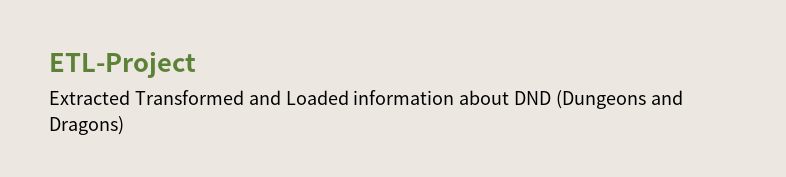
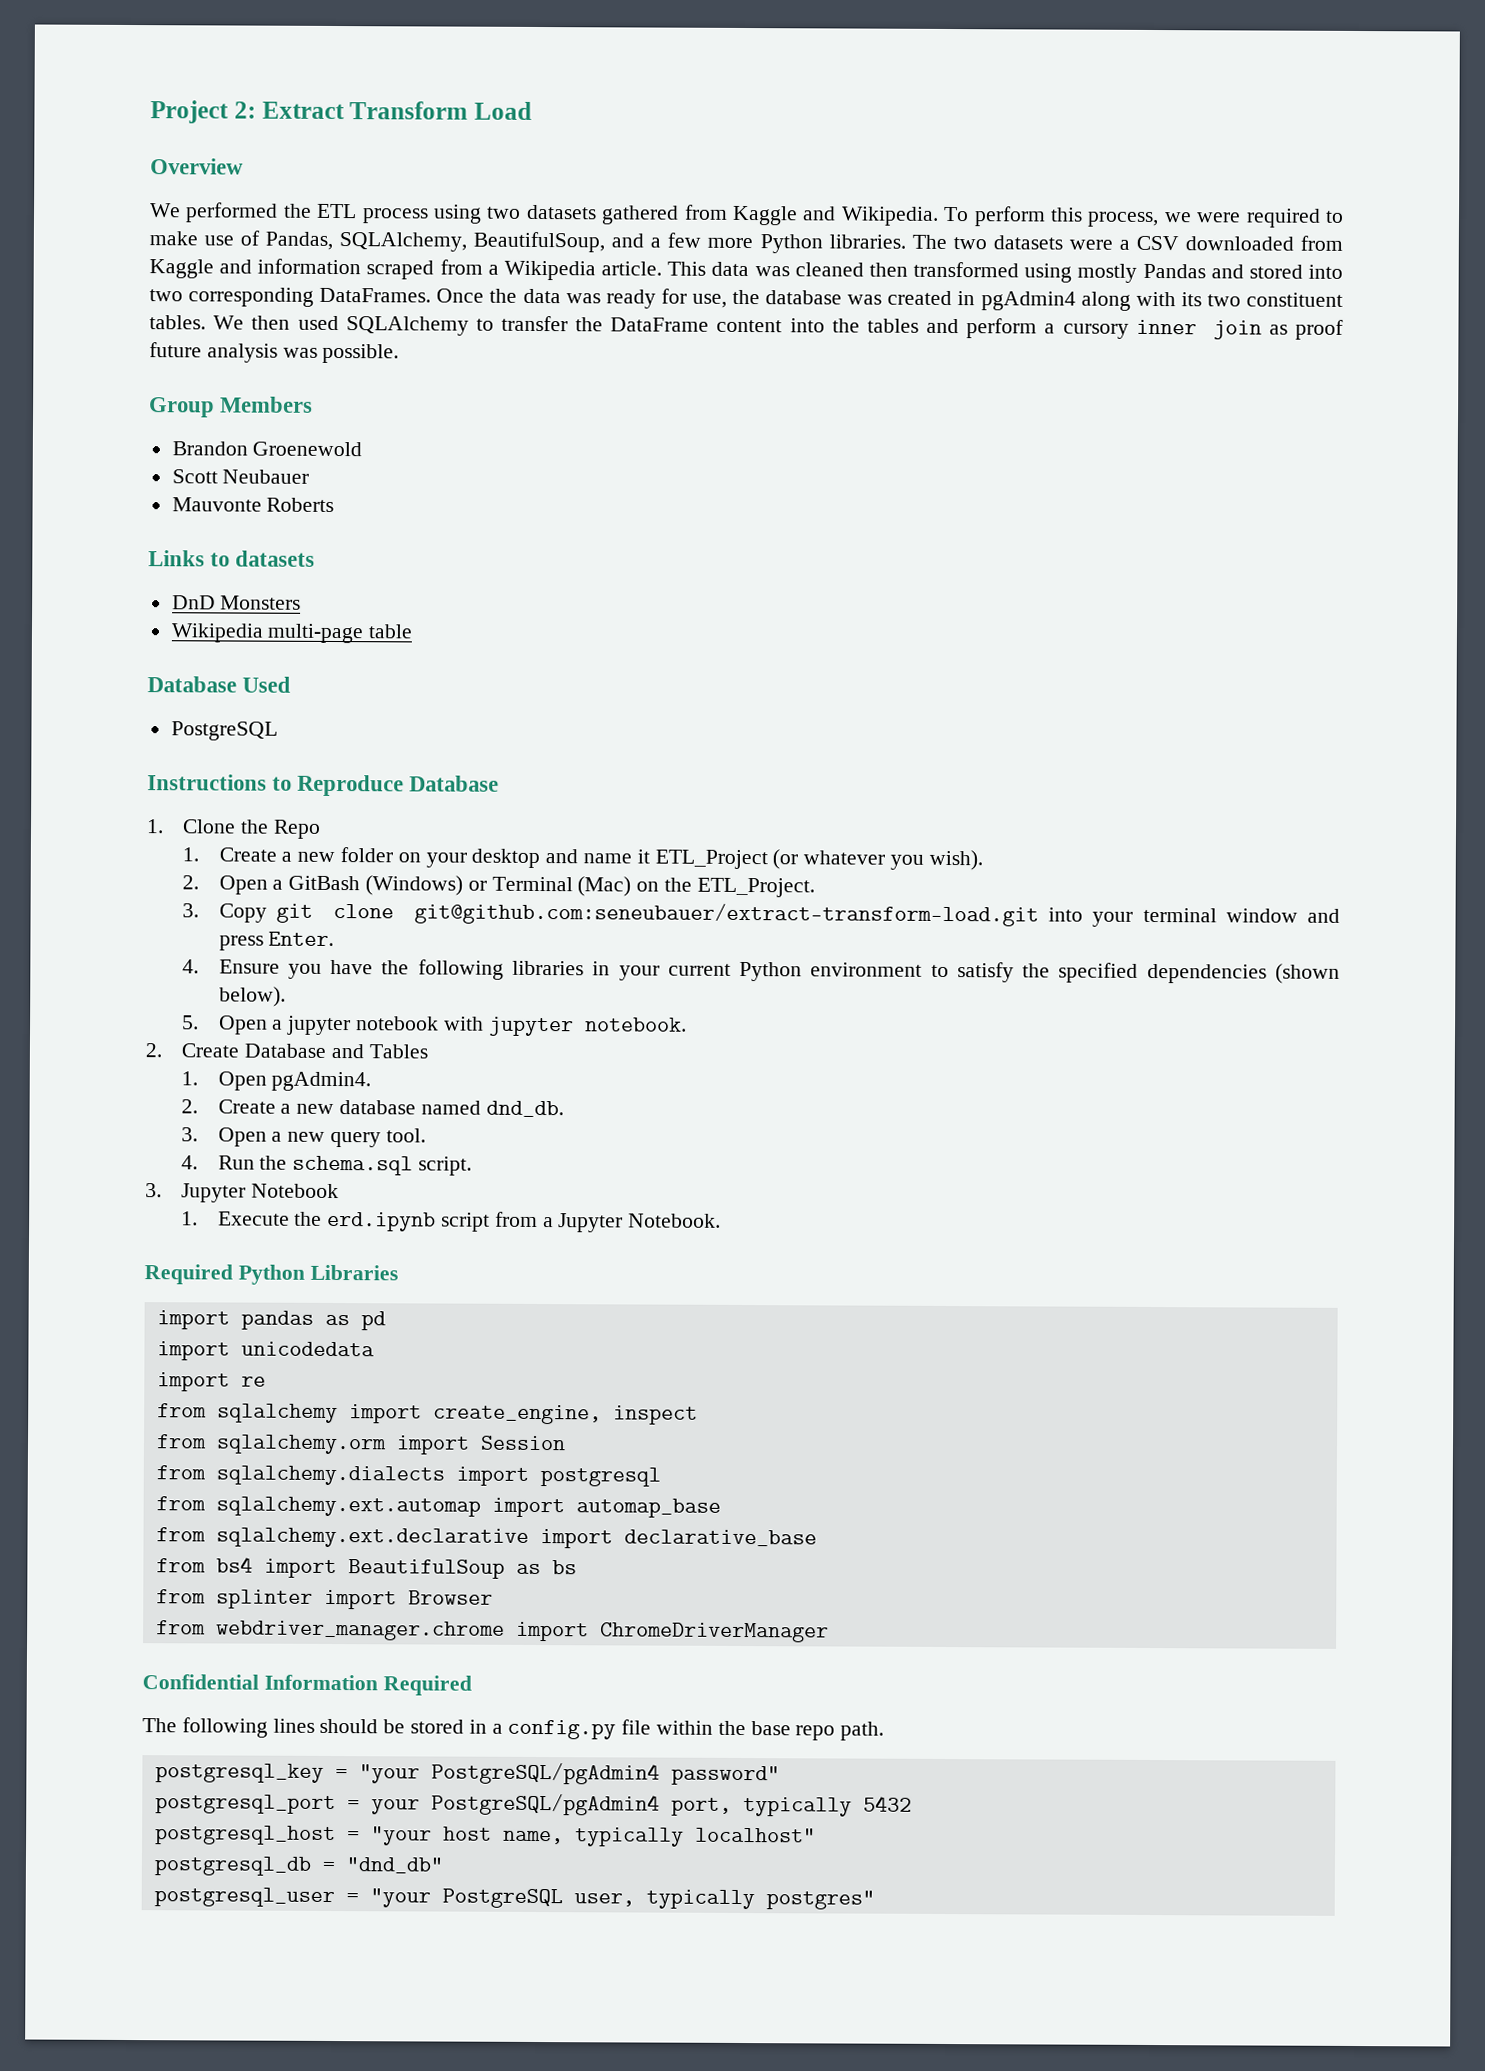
- ETL-Project
- Extracted Transformed and Loaded information about DND (Dungeons and Dragons)
+ Project 2: Extract Transform Load
+ Overview
+ We performed the ETL process using two datasets gathered from Kaggle and Wikipedia. To perform this process, we were required to make use of Pandas, SQLAlchemy, BeautifulSoup, and a few more Python libraries. The two datasets were a CSV downloaded from Kaggle and information scraped from a Wikipedia article. This data was cleaned then transformed using mostly Pandas and stored into two corresponding DataFrames. Once the data was ready for use, the database was created in pgAdmin4 along with its two constituent tables. We then used SQLAlchemy to transfer the DataFrame content into the tables and perform a cursory inner join as proof future analysis was possible.
+ Group Members
+ Brandon Groenewold
+ Scott Neubauer
+ Mauvonte Roberts
+ Links to datasets
+ DnD Monsters
+ Wikipedia multi-page table
+ Database Used
+ PostgreSQL
+ Instructions to Reproduce Database
+ 1. Clone the Repo
+ 1. Create a new folder on your desktop and name it ETL_Project (or whatever you wish).
+ 2. Open a GitBash (Windows) or Terminal (Mac) on the ETL_Project.
+ 3. Copy git clone git@github.com:seneubauer/extract-transform-load.git into your terminal window and press Enter.
+ 4. Ensure you have the following libraries in your current Python environment to satisfy the specified dependencies (shown below).
+ 5. Open a jupyter notebook with jupyter notebook.
+ 2. Create Database and Tables
+ 1. Open pgAdmin4.
+ 2. Create a new database named dnd_db.
+ 3. Open a new query tool.
+ 4. Run the schema.sql script.
+ 3. Jupyter Notebook
+ 1. Execute the erd.ipynb script from a Jupyter Notebook.
+ Required Python Libraries
+ import pandas as pd
+ import unicodedata
+ import re
+ from sqlalchemy import create_engine, inspect
+ from sqlalchemy.orm import Session
+ from sqlalchemy.dialects import postgresql
+ from sqlalchemy.ext.automap import automap_base
+ from sqlalchemy.ext.declarative import declarative_base
+ from bs4 import BeautifulSoup as bs
+ from splinter import Browser
+ from webdriver_manager.chrome import ChromeDriverManager
+ Confidential Information Required
+ The following lines should be stored in a config.py file within the base repo path.
+ postgresql_key = "your PostgreSQL/pgAdmin4 password"
+ postgresql_port = your PostgreSQL/pgAdmin4 port, typically 5432
+ postgresql_host = "your host name, typically localhost"
+ postgresql_db = "dnd_db"
+ postgresql_user = "your PostgreSQL user, typically postgres"

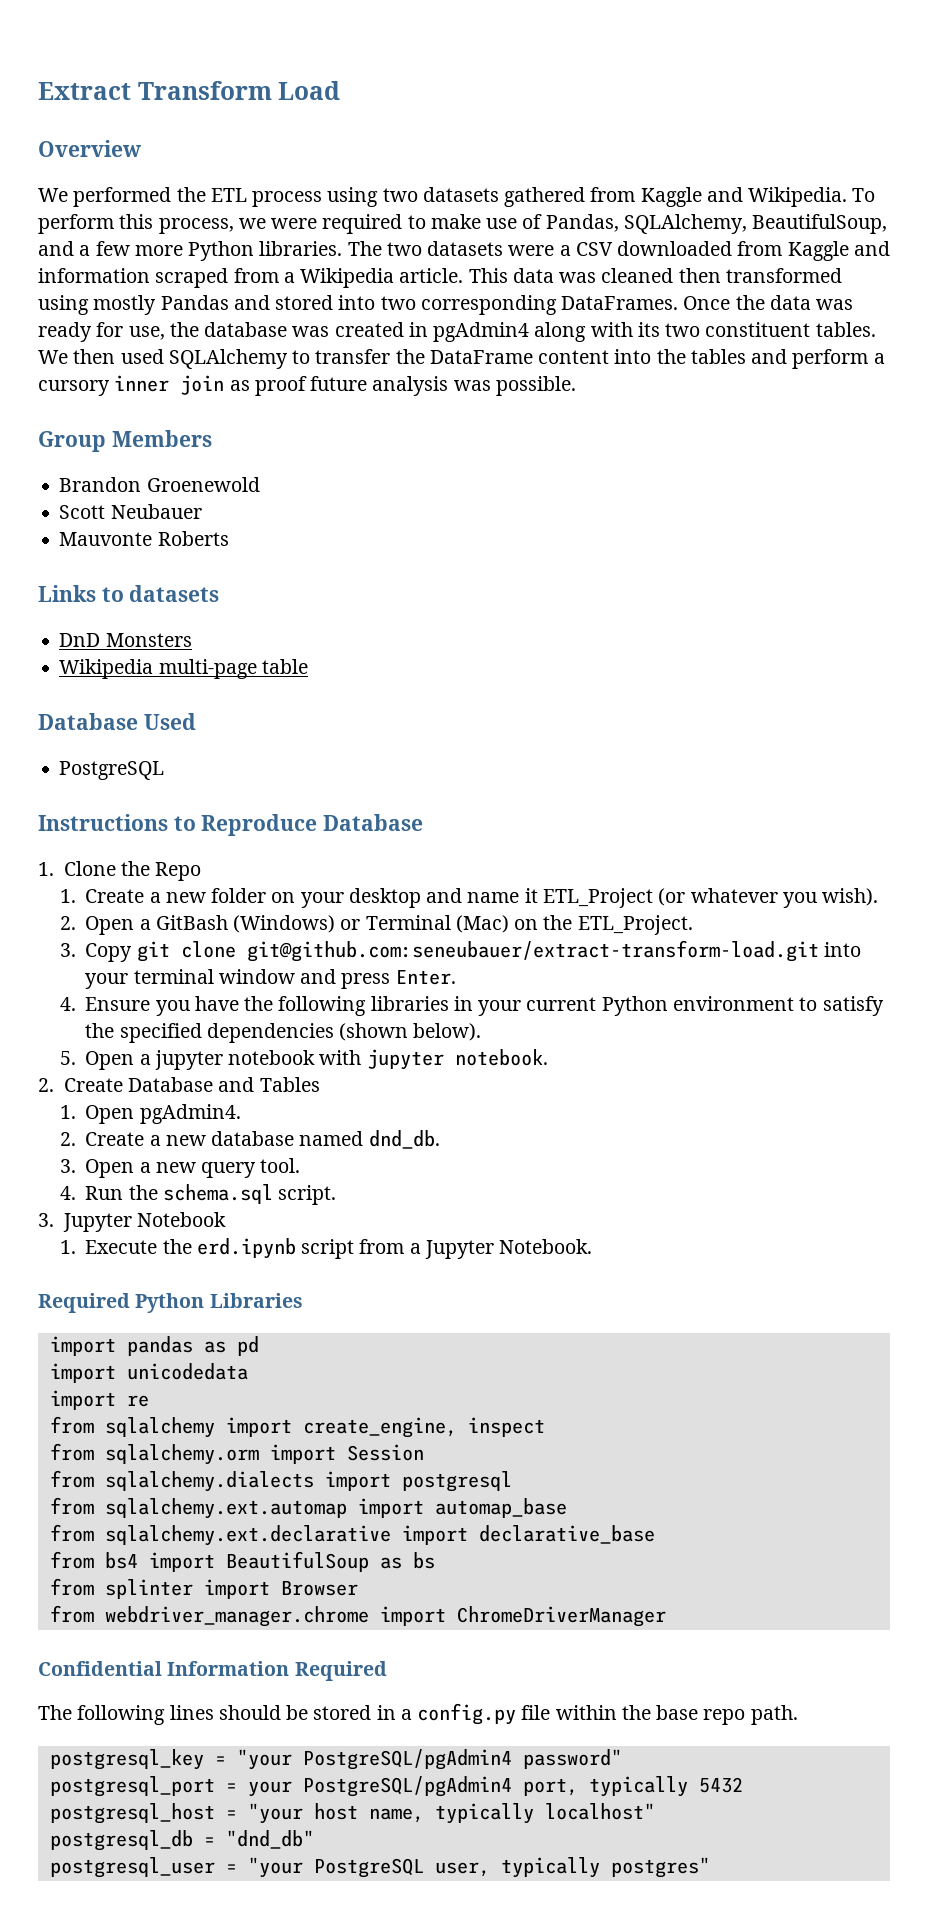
- Project 2: Extract Transform Load
+ Extract Transform Load

